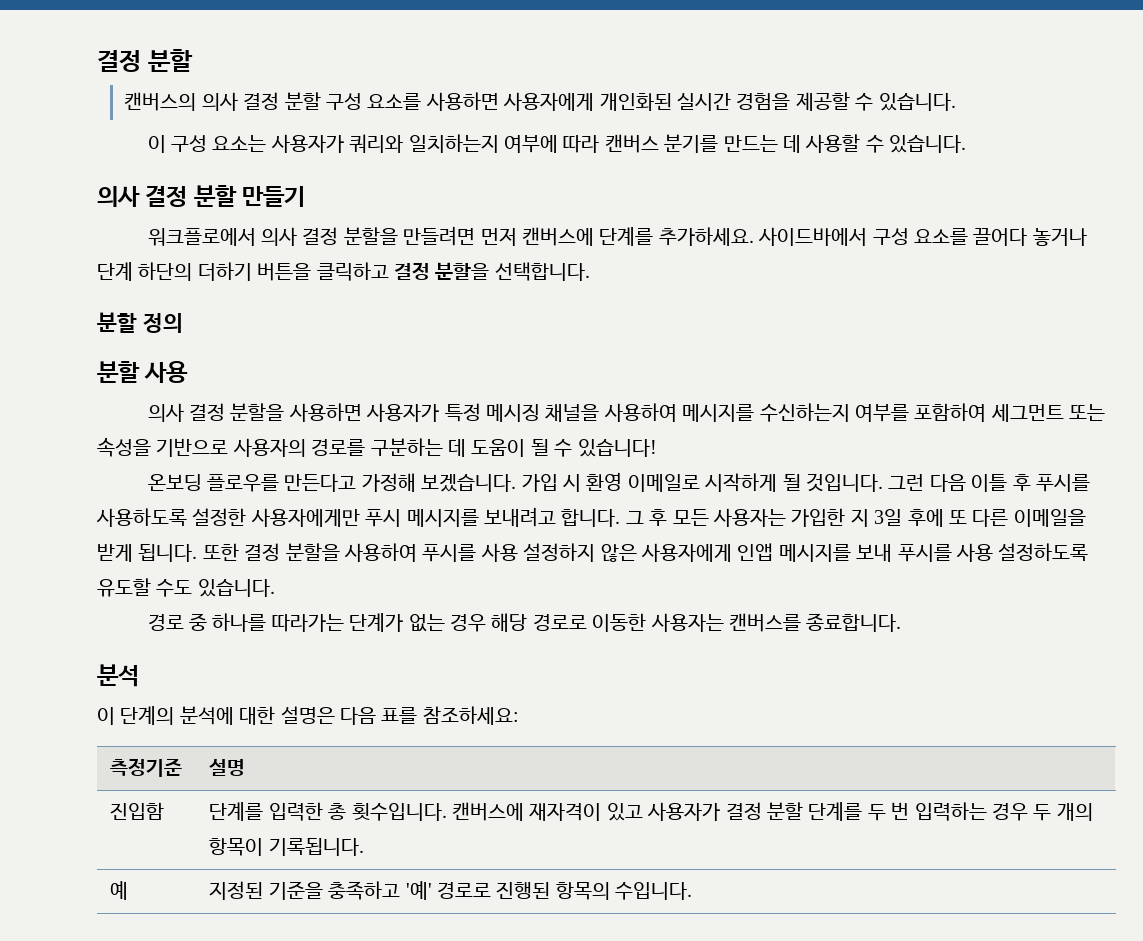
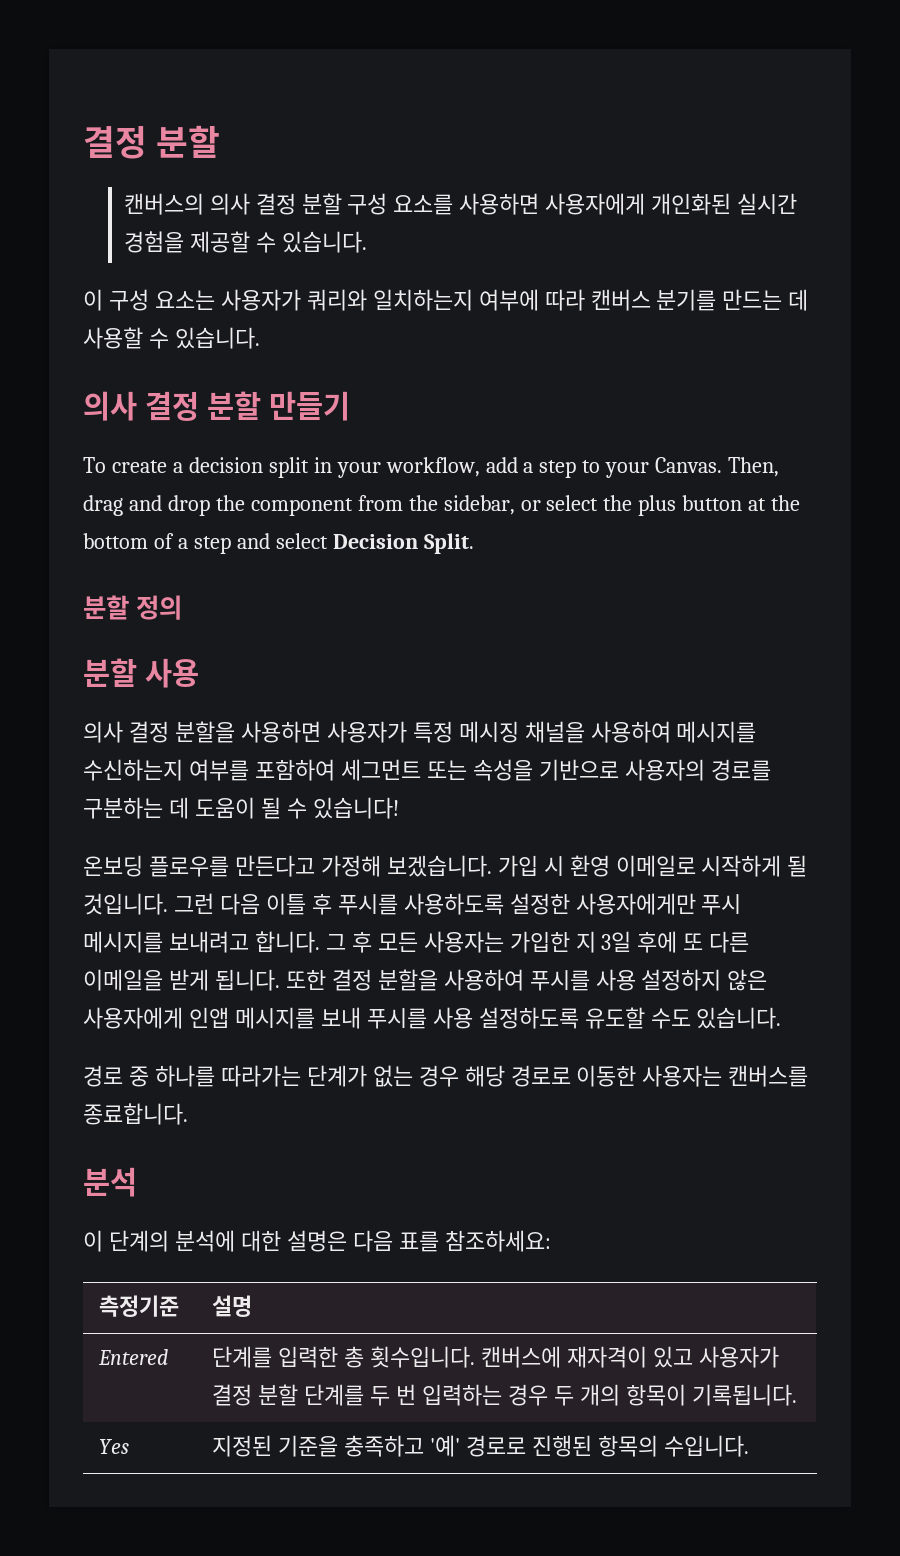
- 워크플로에서 의사 결정 분할을 만들려면 먼저 캔버스에 단계를 추가하세요. 사이드바에서 구성 요소를 끌어다 놓거나 단계 하단의 더하기 버튼을 클릭하고 결정 분할을 선택합니다.
+ To create a decision split in your workflow, add a step to your Canvas. Then, drag and drop the component from the sidebar, or select the plus button at the bottom of a step and select Decision Split.
- 진입함 | 단계를 입력한 총 횟수입니다. 캔버스에 재자격이 있고 사용자가 결정 분할 단계를 두 번 입력하는 경우 두 개의 항목이 기록됩니다.
+ Entered | 단계를 입력한 총 횟수입니다. 캔버스에 재자격이 있고 사용자가 결정 분할 단계를 두 번 입력하는 경우 두 개의 항목이 기록됩니다.
- 예 | 지정된 기준을 충족하고 '예' 경로로 진행된 항목의 수입니다.
+ Yes | 지정된 기준을 충족하고 '예' 경로로 진행된 항목의 수입니다.

